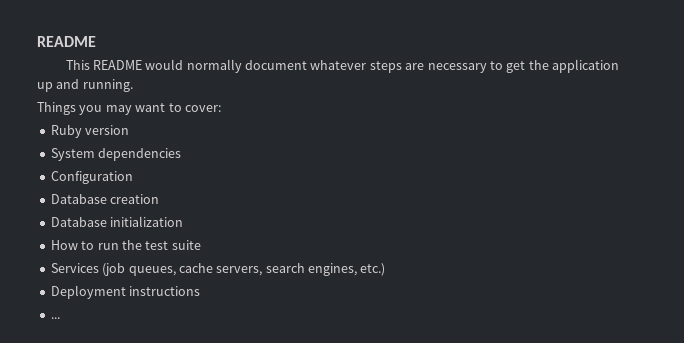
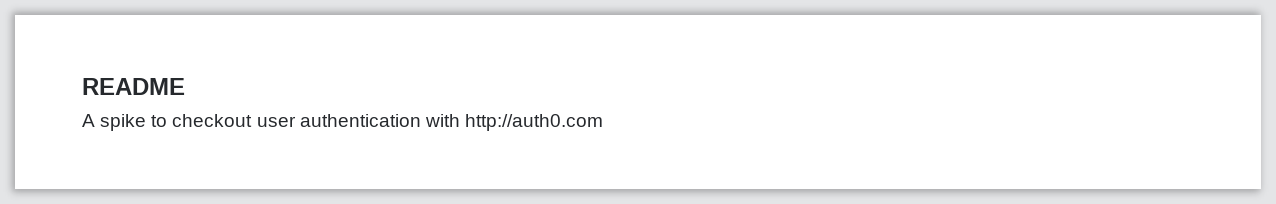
- This README would normally document whatever steps are necessary to get the application up and running.
- Things you may want to cover:
- Ruby version
- System dependencies
- Configuration
- Database creation
- Database initialization
- How to run the test suite
- Services (job queues, cache servers, search engines, etc.)
- Deployment instructions
- ...
+ A spike to checkout user authentication with http://auth0.com

